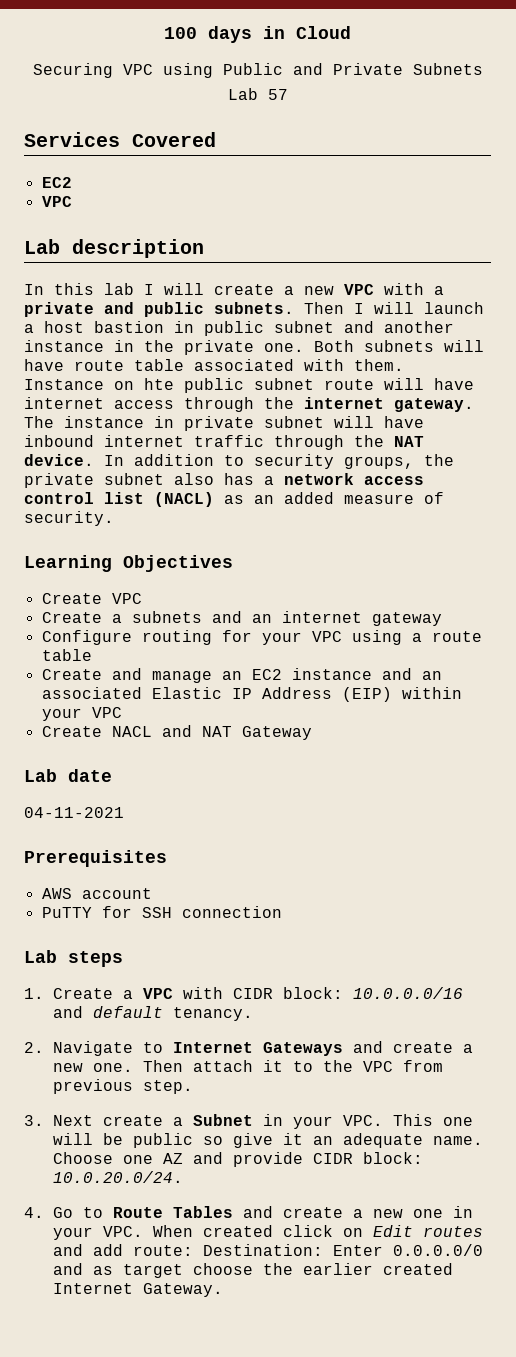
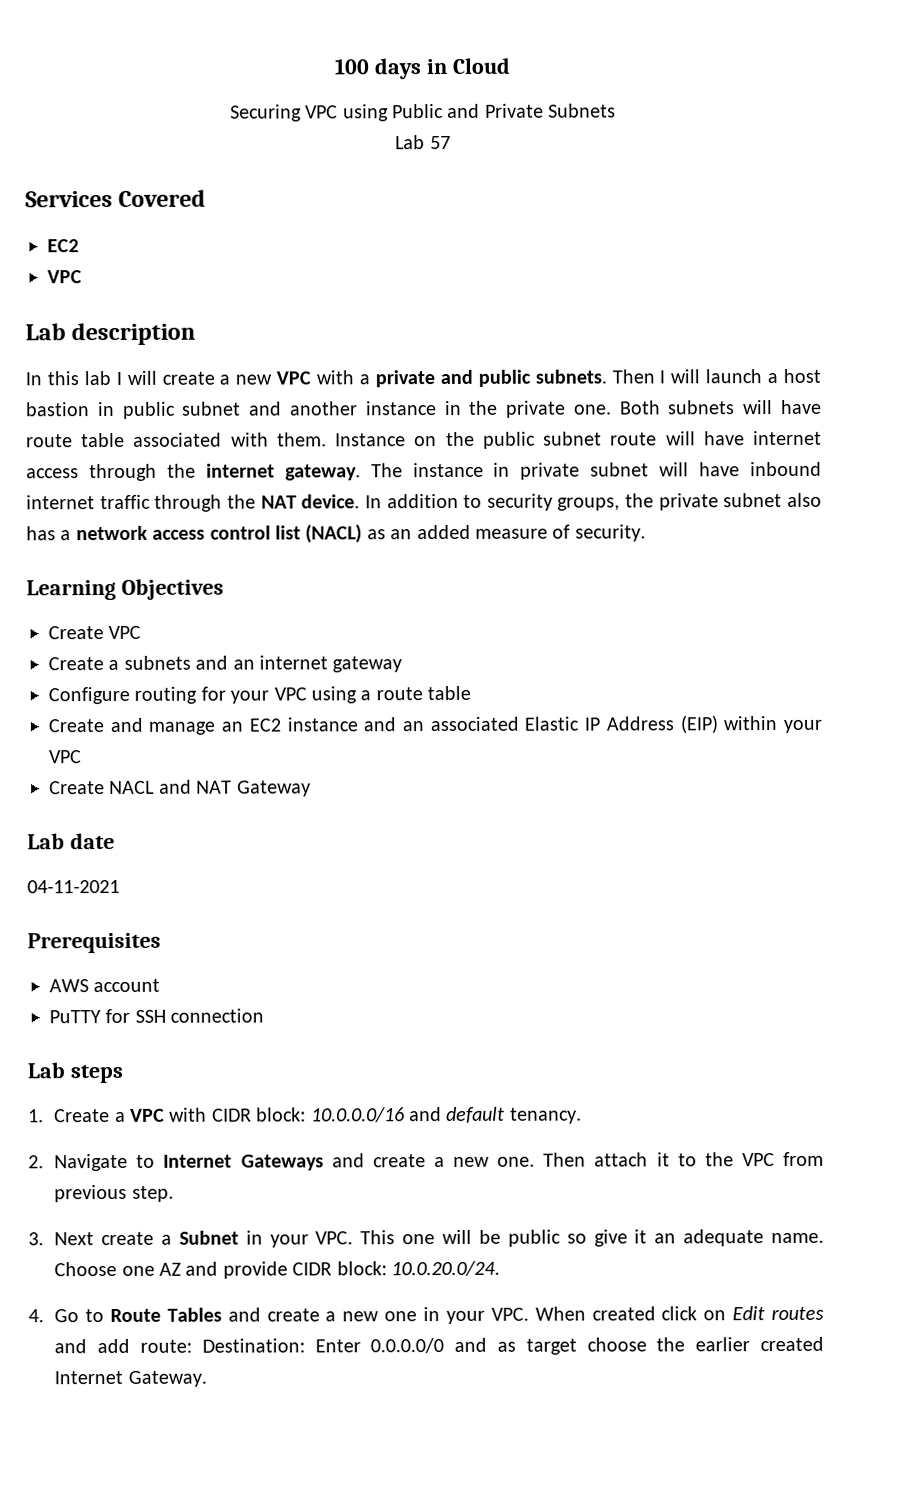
- Instance on hte public subnet route will have internet access through the internet gateway.
+ Instance on the public subnet route will have internet access through the internet gateway.

